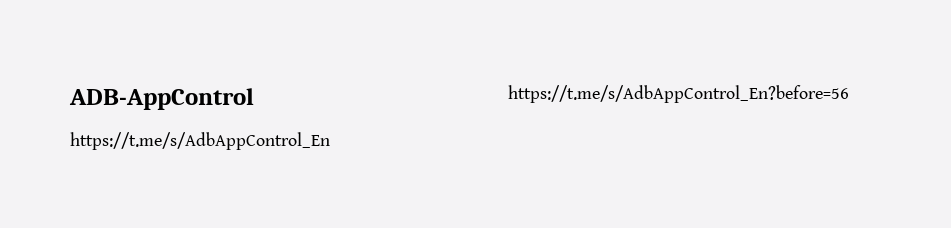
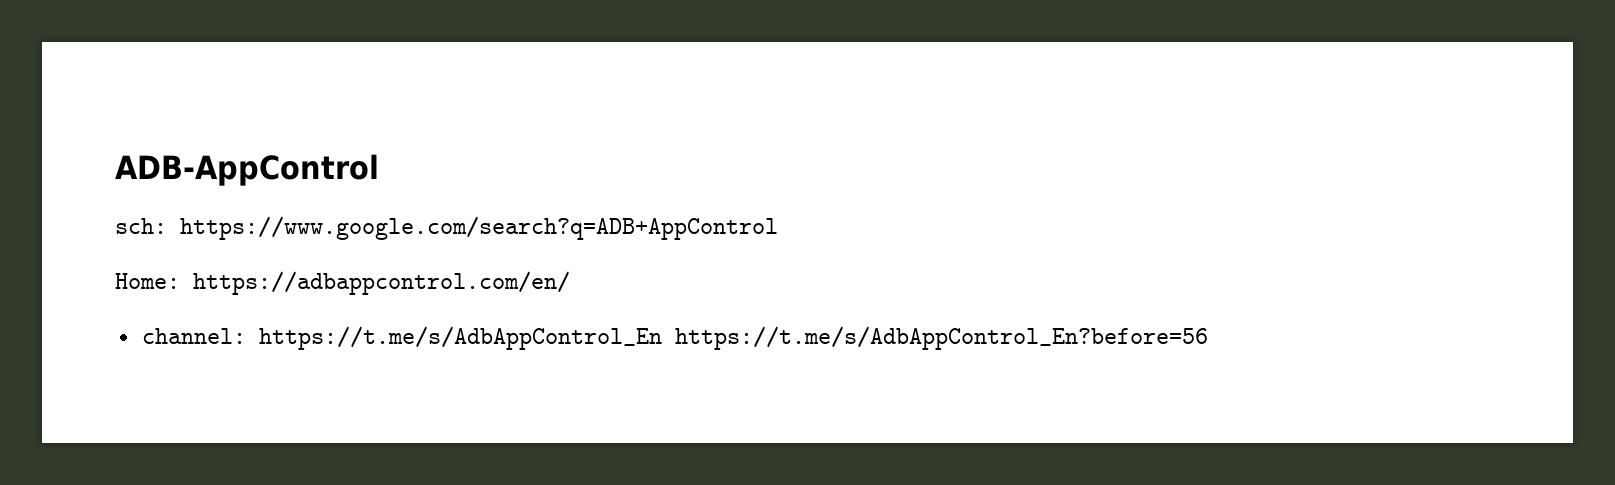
- https://t.me/s/AdbAppControl_En https://t.me/s/AdbAppControl_En?before=56
+ sch: https://www.google.com/search?q=ADB+AppControl
+ Home: https://adbappcontrol.com/en/
+ channel: https://t.me/s/AdbAppControl_En https://t.me/s/AdbAppControl_En?before=56

